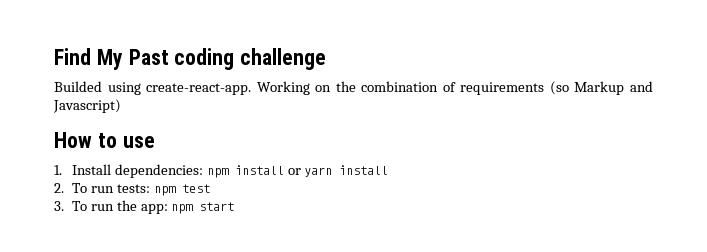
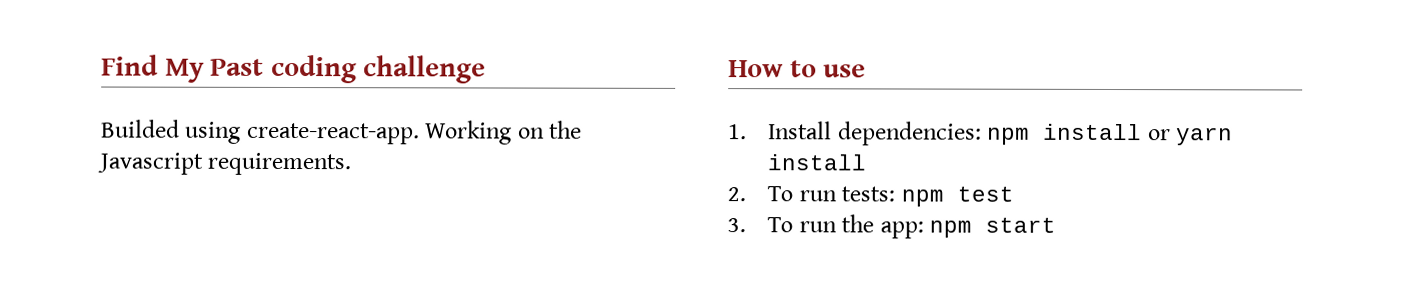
- Working on the combination of requirements (so Markup and Javascript)
+ Working on the Javascript requirements.

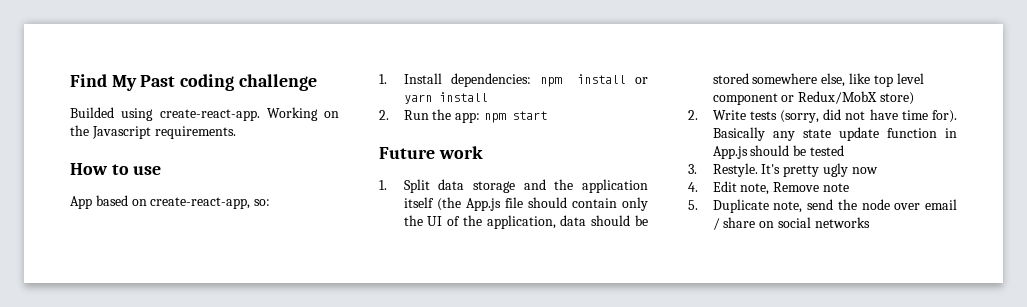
+ App based on create-react-app, so:
- 2. To run tests: npm test
- 3. To run the app: npm start
+ 2. Run the app: npm start
+ Future work
+ 1. Split data storage and the application itself (the App.js file should contain only the UI of the application, data should be stored somewhere else, like top level component or Redux/MobX store)
+ 2. Write tests (sorry, did not have time for). Basically any state update function in App.js should be tested
+ 3. Restyle. It's pretty ugly now
+ 4. Edit note, Remove note
+ 5. Duplicate note, send the node over email / share on social networks

